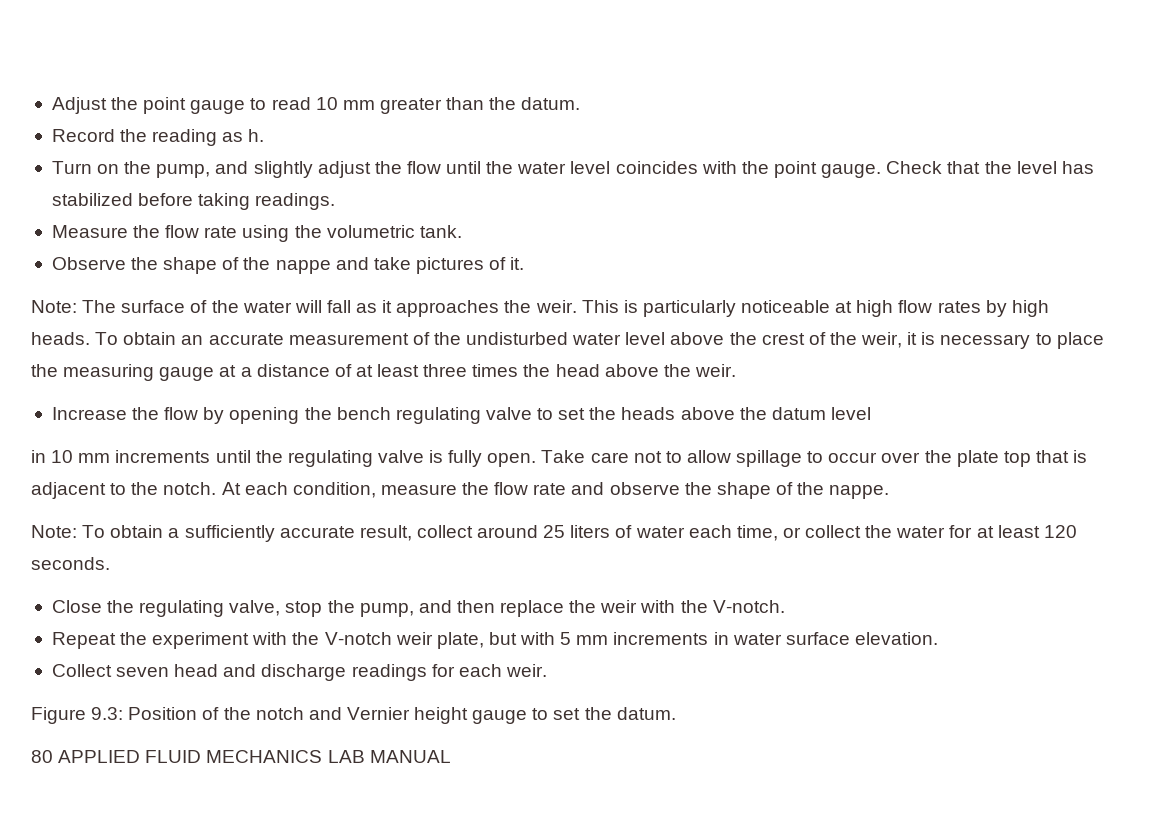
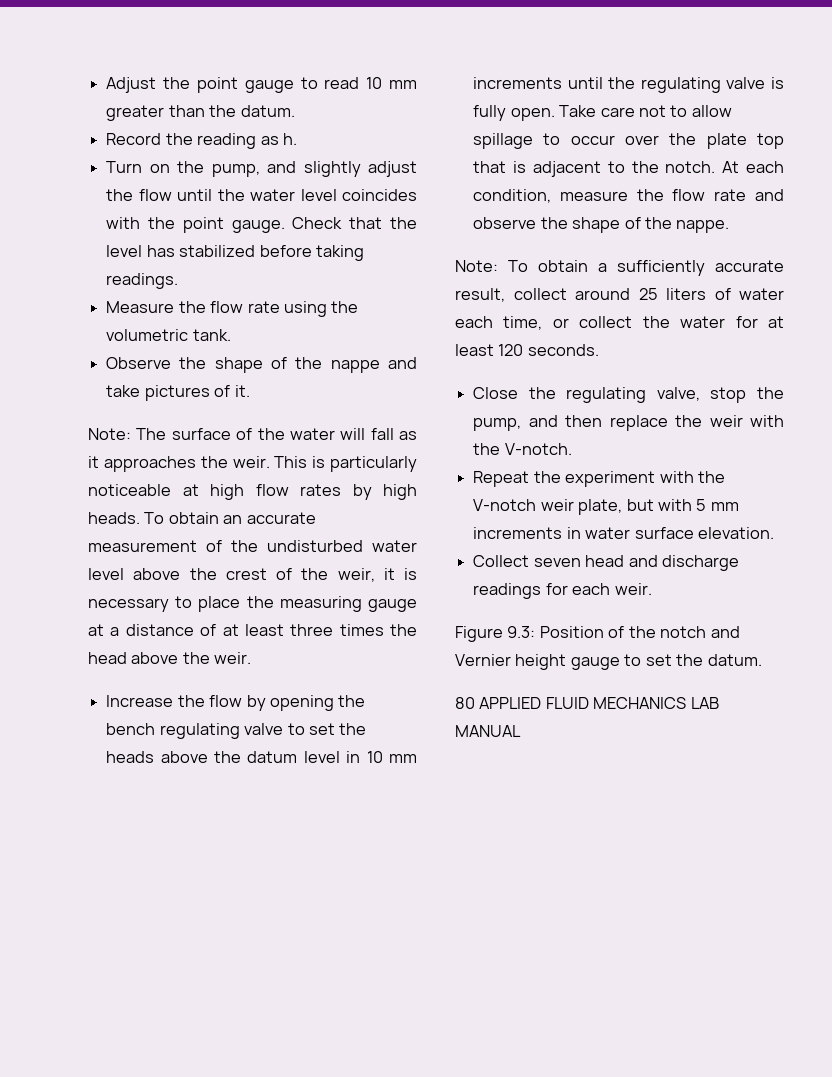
- Increase the flow by opening the bench regulating valve to set the heads above the datum level
- in 10 mm increments until the regulating valve is fully open.
+ Increase the flow by opening the bench regulating valve to set the heads above the datum level in 10 mm increments until the regulating valve is fully open.

